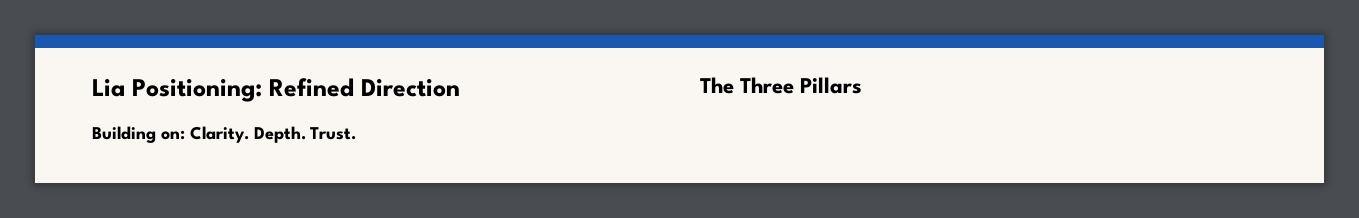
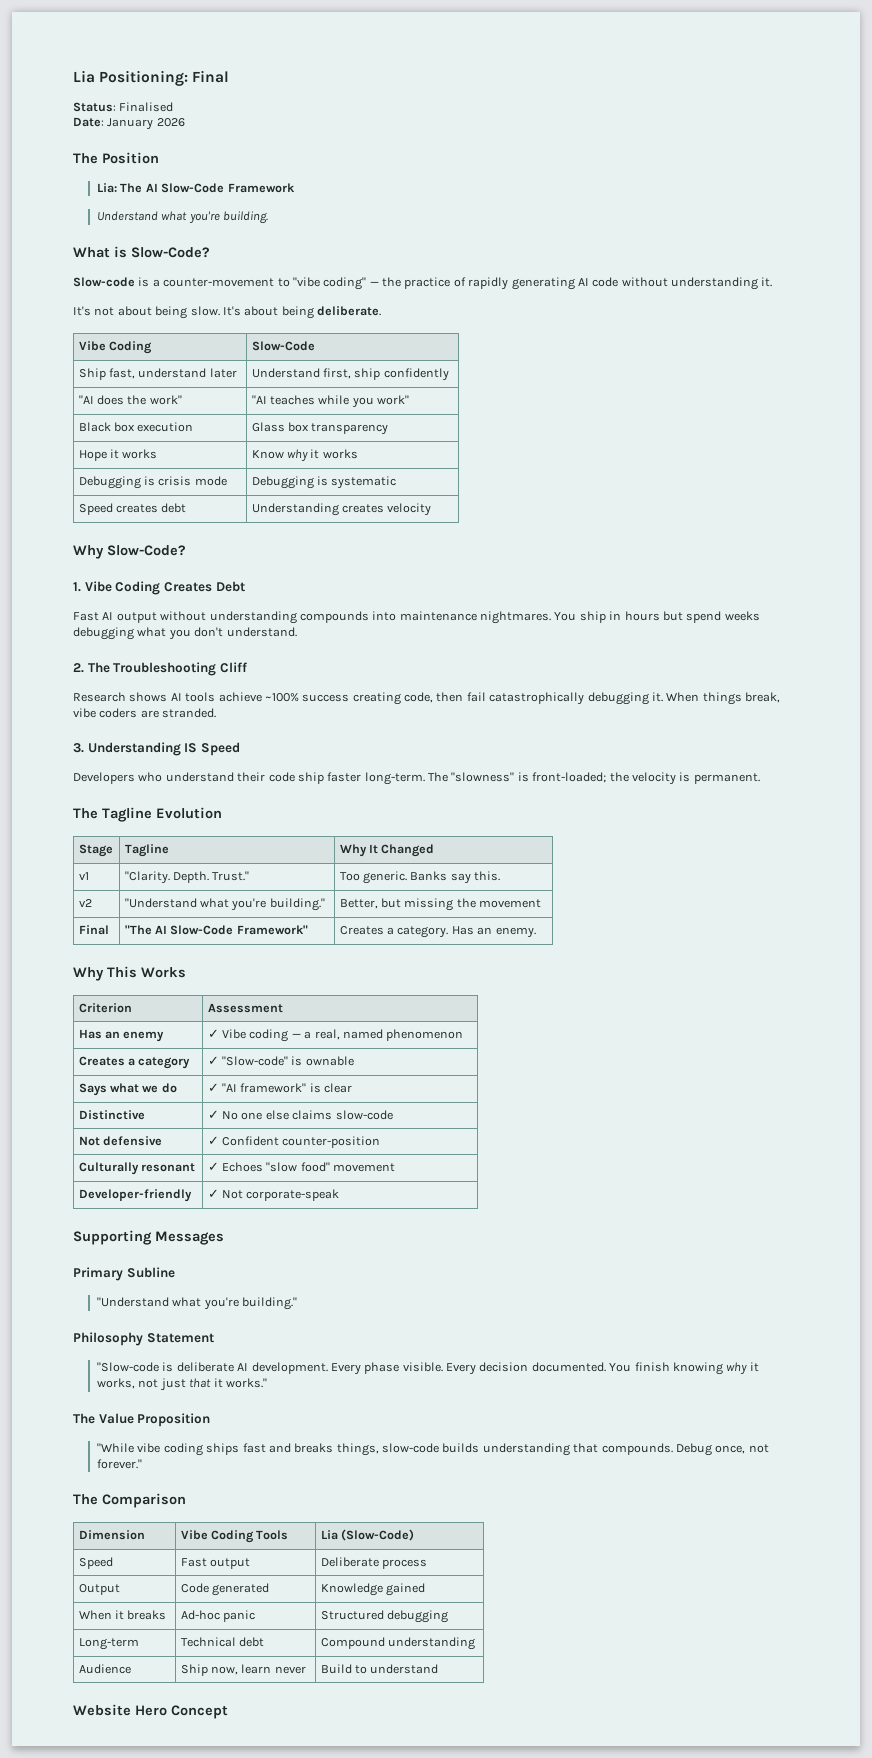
- Lia Positioning: Refined Direction
- Building on: Clarity. Depth. Trust.
- The Three Pillars
+ Lia Positioning: Final
+ Status: Finalised
+ Date: January 2026
+ The Position
+ Lia: The AI Slow-Code Framework
+ Understand what you're building.
+ What is Slow-Code?
+ Slow-code is a counter-movement to "vibe coding" — the practice of rapidly generating AI code without understanding it.
+ It's not about being slow. It's about being deliberate.
+ Vibe Coding | Slow-Code
+ Ship fast, understand later | Understand first, ship confidently
+ "AI does the work" | "AI teaches while you work"
+ Black box execution | Glass box transparency
+ Hope it works | Know why it works
+ Debugging is crisis mode | Debugging is systematic
+ Speed creates debt | Understanding creates velocity
+ Why Slow-Code?
+ 1. Vibe Coding Creates Debt
+ Fast AI output without understanding compounds into maintenance nightmares. You ship in hours but spend weeks debugging what you don't understand.
+ 2. The Troubleshooting Cliff
+ Research shows AI tools achieve ~100% success creating code, then fail catastrophically debugging it. When things break, vibe coders are stranded.
+ 3. Understanding IS Speed
+ Developers who understand their code ship faster long-term. The "slowness" is front-loaded; the velocity is permanent.
+ The Tagline Evolution
+ Stage | Tagline | Why It Changed
+ v1 | "Clarity. Depth. Trust." | Too generic. Banks say this.
+ v2 | "Understand what you're building." | Better, but missing the movement
+ Final | "The AI Slow-Code Framework" | Creates a category. Has an enemy.
+ Why This Works
+ Criterion | Assessment
+ Has an enemy | ✓ Vibe coding — a real, named phenomenon
+ Creates a category | ✓ "Slow-code" is ownable
+ Says what we do | ✓ "AI framework" is clear
+ Distinctive | ✓ No one else claims slow-code
+ Not defensive | ✓ Confident counter-position
+ Culturally resonant | ✓ Echoes "slow food" movement
+ Developer-friendly | ✓ Not corporate-speak
+ Supporting Messages
+ Primary Subline
+ "Understand what you're building."
+ Philosophy Statement
+ "Slow-code is deliberate AI development. Every phase visible. Every decision documented. You finish knowing why it works, not just that it works."
+ The Value Proposition
+ "While vibe coding ships fast and breaks things, slow-code builds understanding that compounds. Debug once, not forever."
+ The Comparison
+ Dimension | Vibe Coding Tools | Lia (Slow-Code)
+ Speed | Fast output | Deliberate process
+ Output | Code generated | Knowledge gained
+ When it breaks | Ad-hoc panic | Structured debugging
+ Long-term | Technical debt | Compound understanding
+ Audience | Ship now, learn never | Build to understand
+ Website Hero Concept

